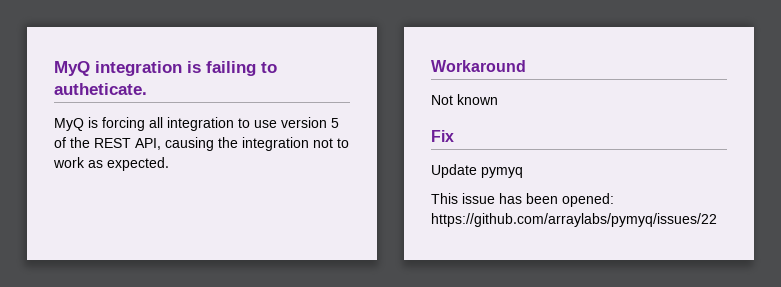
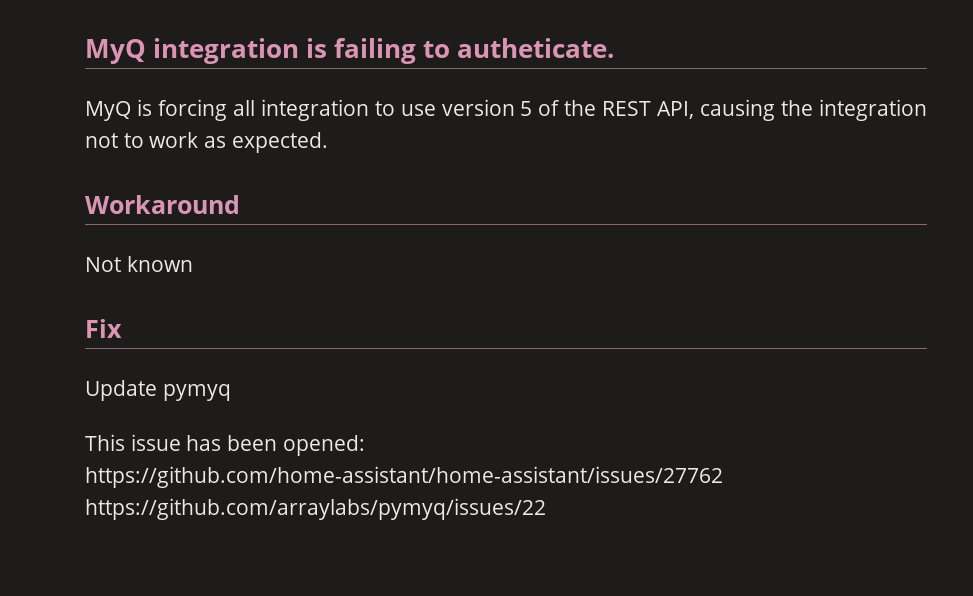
- This issue has been opened: https://github.com/arraylabs/pymyq/issues/22
+ This issue has been opened: https://github.com/home-assistant/home-assistant/issues/27762 https://github.com/arraylabs/pymyq/issues/22

